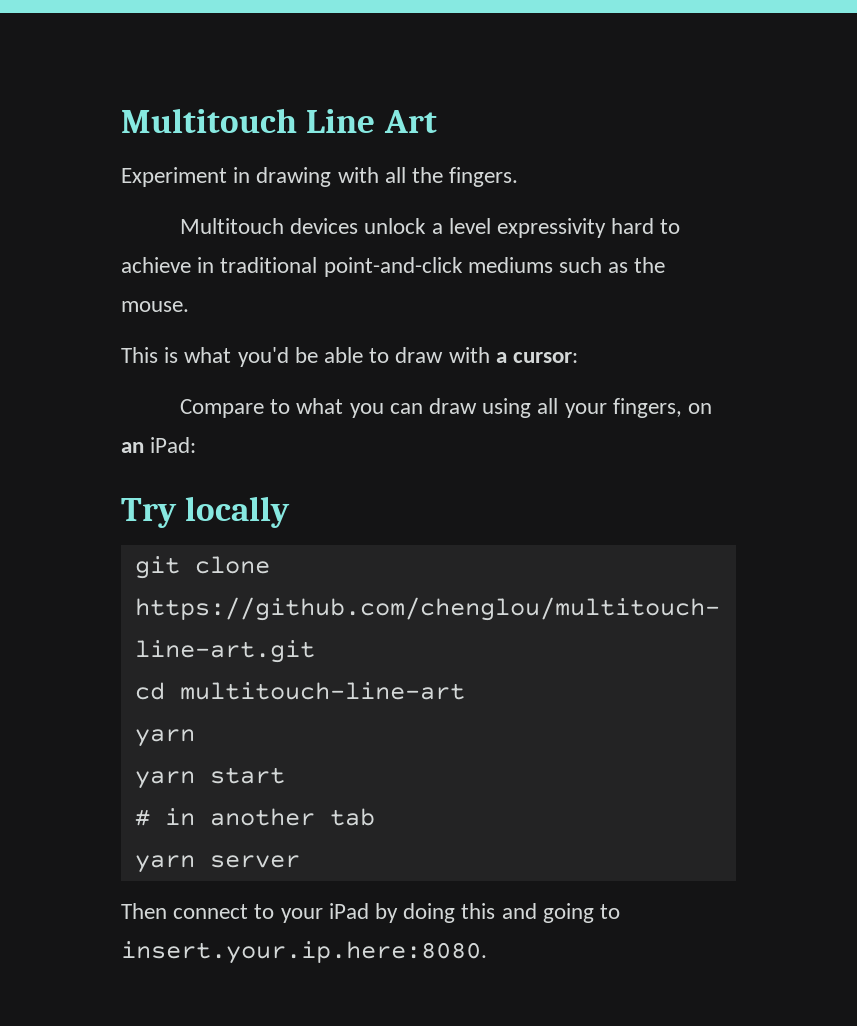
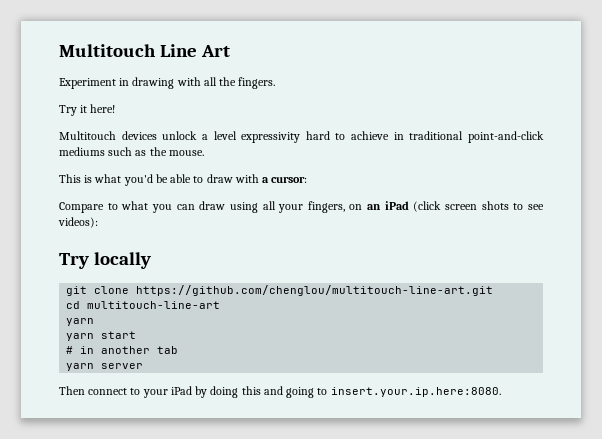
+ Try it here!
- Compare to what you can draw using all your fingers, on an iPad:
+ Compare to what you can draw using all your fingers, on an iPad (click screen shots to see videos):

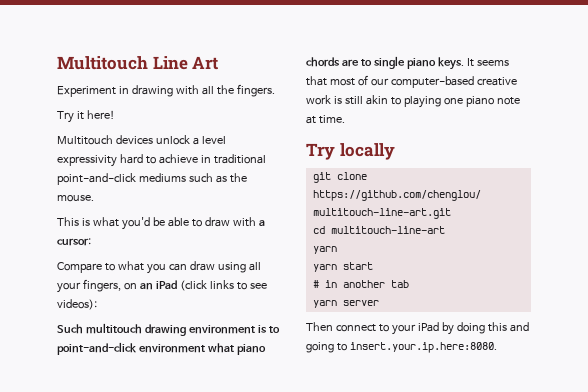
- Compare to what you can draw using all your fingers, on an iPad (click screen shots to see videos):
+ Compare to what you can draw using all your fingers, on an iPad (click links to see videos):
+ Such multitouch drawing environment is to point-and-click environment what piano chords are to single piano keys. It seems that most of our computer-based creative work is still akin to playing one piano note at time.

